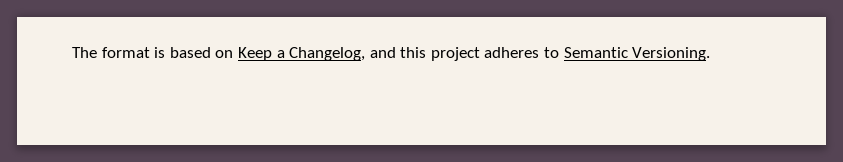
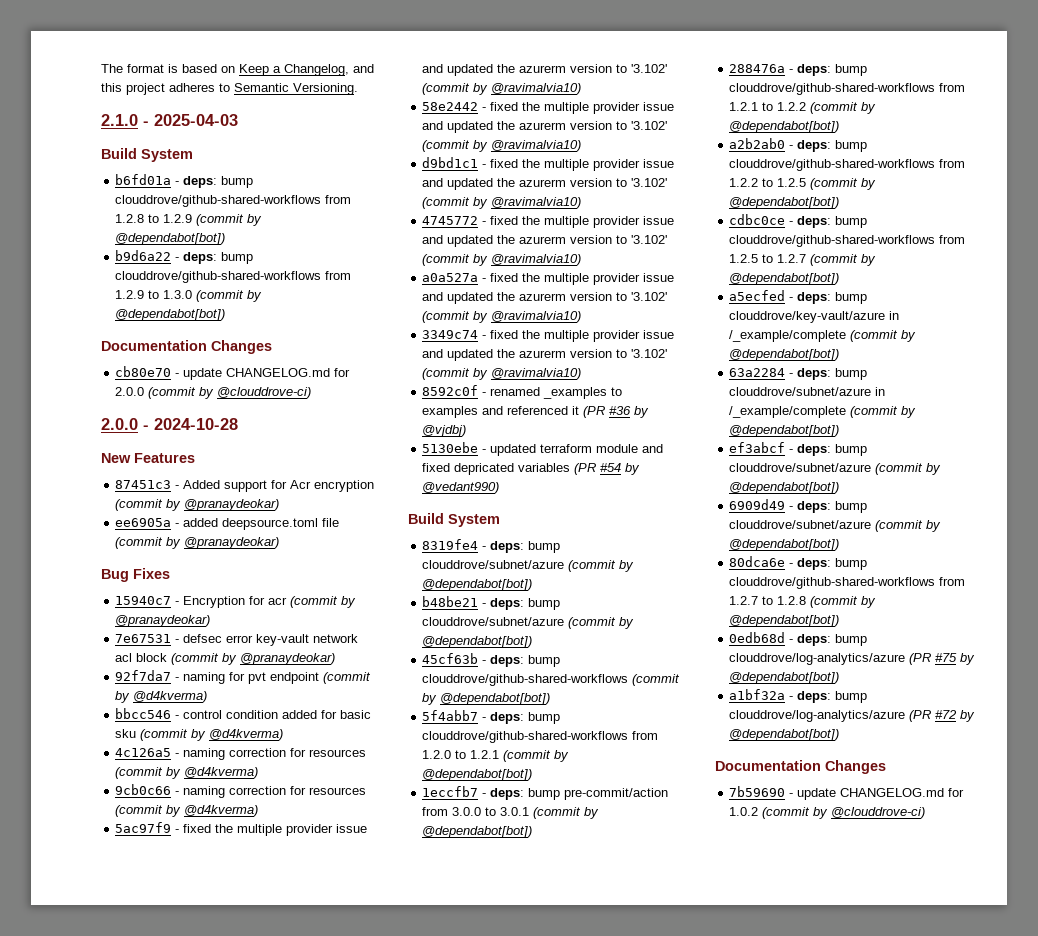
+ 2.1.0 - 2025-04-03
+ Build System
+ b6fd01a - deps: bump clouddrove/github-shared-workflows from 1.2.8 to 1.2.9 (commit by @dependabot[bot])
+ b9d6a22 - deps: bump clouddrove/github-shared-workflows from 1.2.9 to 1.3.0 (commit by @dependabot[bot])
+ Documentation Changes
+ cb80e70 - update CHANGELOG.md for 2.0.0 (commit by @clouddrove-ci)
+ 2.0.0 - 2024-10-28
+ New Features
+ 87451c3 - Added support for Acr encryption (commit by @pranaydeokar)
+ ee6905a - added deepsource.toml file (commit by @pranaydeokar)
+ Bug Fixes
+ 15940c7 - Encryption for acr (commit by @pranaydeokar)
+ 7e67531 - defsec error key-vault network acl block (commit by @pranaydeokar)
+ 92f7da7 - naming for pvt endpoint (commit by @d4kverma)
+ bbcc546 - control condition added for basic sku (commit by @d4kverma)
+ 4c126a5 - naming correction for resources (commit by @d4kverma)
+ 9cb0c66 - naming correction for resources (commit by @d4kverma)
+ 5ac97f9 - fixed the multiple provider issue and updated the azurerm version to '3.102' (commit by @ravimalvia10)
+ 58e2442 - fixed the multiple provider issue and updated the azurerm version to '3.102' (commit by @ravimalvia10)
+ d9bd1c1 - fixed the multiple provider issue and updated the azurerm version to '3.102' (commit by @ravimalvia10)
+ 4745772 - fixed the multiple provider issue and updated the azurerm version to '3.102' (commit by @ravimalvia10)
+ a0a527a - fixed the multiple provider issue and updated the azurerm version to '3.102' (commit by @ravimalvia10)
+ 3349c74 - fixed the multiple provider issue and updated the azurerm version to '3.102' (commit by @ravimalvia10)
+ 8592c0f - renamed _examples to examples and referenced it (PR #36 by @vjdbj)
+ 5130ebe - updated terraform module and fixed depricated variables (PR #54 by @vedant990)
+ Build System
+ 8319fe4 - deps: bump clouddrove/subnet/azure (commit by @dependabot[bot])
+ b48be21 - deps: bump clouddrove/subnet/azure (commit by @dependabot[bot])
+ 45cf63b - deps: bump clouddrove/github-shared-workflows (commit by @dependabot[bot])
+ 5f4abb7 - deps: bump clouddrove/github-shared-workflows from 1.2.0 to 1.2.1 (commit by @dependabot[bot])
+ 1eccfb7 - deps: bump pre-commit/action from 3.0.0 to 3.0.1 (commit by @dependabot[bot])
+ 288476a - deps: bump clouddrove/github-shared-workflows from 1.2.1 to 1.2.2 (commit by @dependabot[bot])
+ a2b2ab0 - deps: bump clouddrove/github-shared-workflows from 1.2.2 to 1.2.5 (commit by @dependabot[bot])
+ cdbc0ce - deps: bump clouddrove/github-shared-workflows from 1.2.5 to 1.2.7 (commit by @dependabot[bot])
+ a5ecfed - deps: bump clouddrove/key-vault/azure in /_example/complete (commit by @dependabot[bot])
+ 63a2284 - deps: bump clouddrove/subnet/azure in /_example/complete (commit by @dependabot[bot])
+ ef3abcf - deps: bump clouddrove/subnet/azure (commit by @dependabot[bot])
+ 6909d49 - deps: bump clouddrove/subnet/azure (commit by @dependabot[bot])
+ 80dca6e - deps: bump clouddrove/github-shared-workflows from 1.2.7 to 1.2.8 (commit by @dependabot[bot])
+ 0edb68d - deps: bump clouddrove/log-analytics/azure (PR #75 by @dependabot[bot])
+ a1bf32a - deps: bump clouddrove/log-analytics/azure (PR #72 by @dependabot[bot])
+ Documentation Changes
+ 7b59690 - update CHANGELOG.md for 1.0.2 (commit by @clouddrove-ci)

